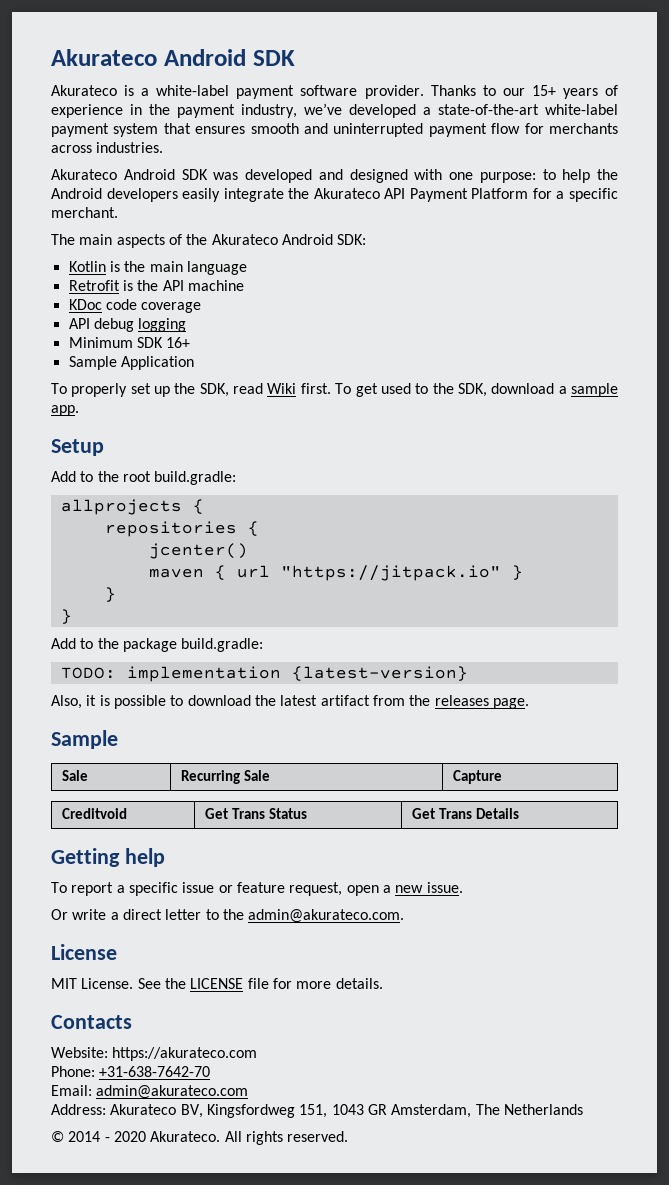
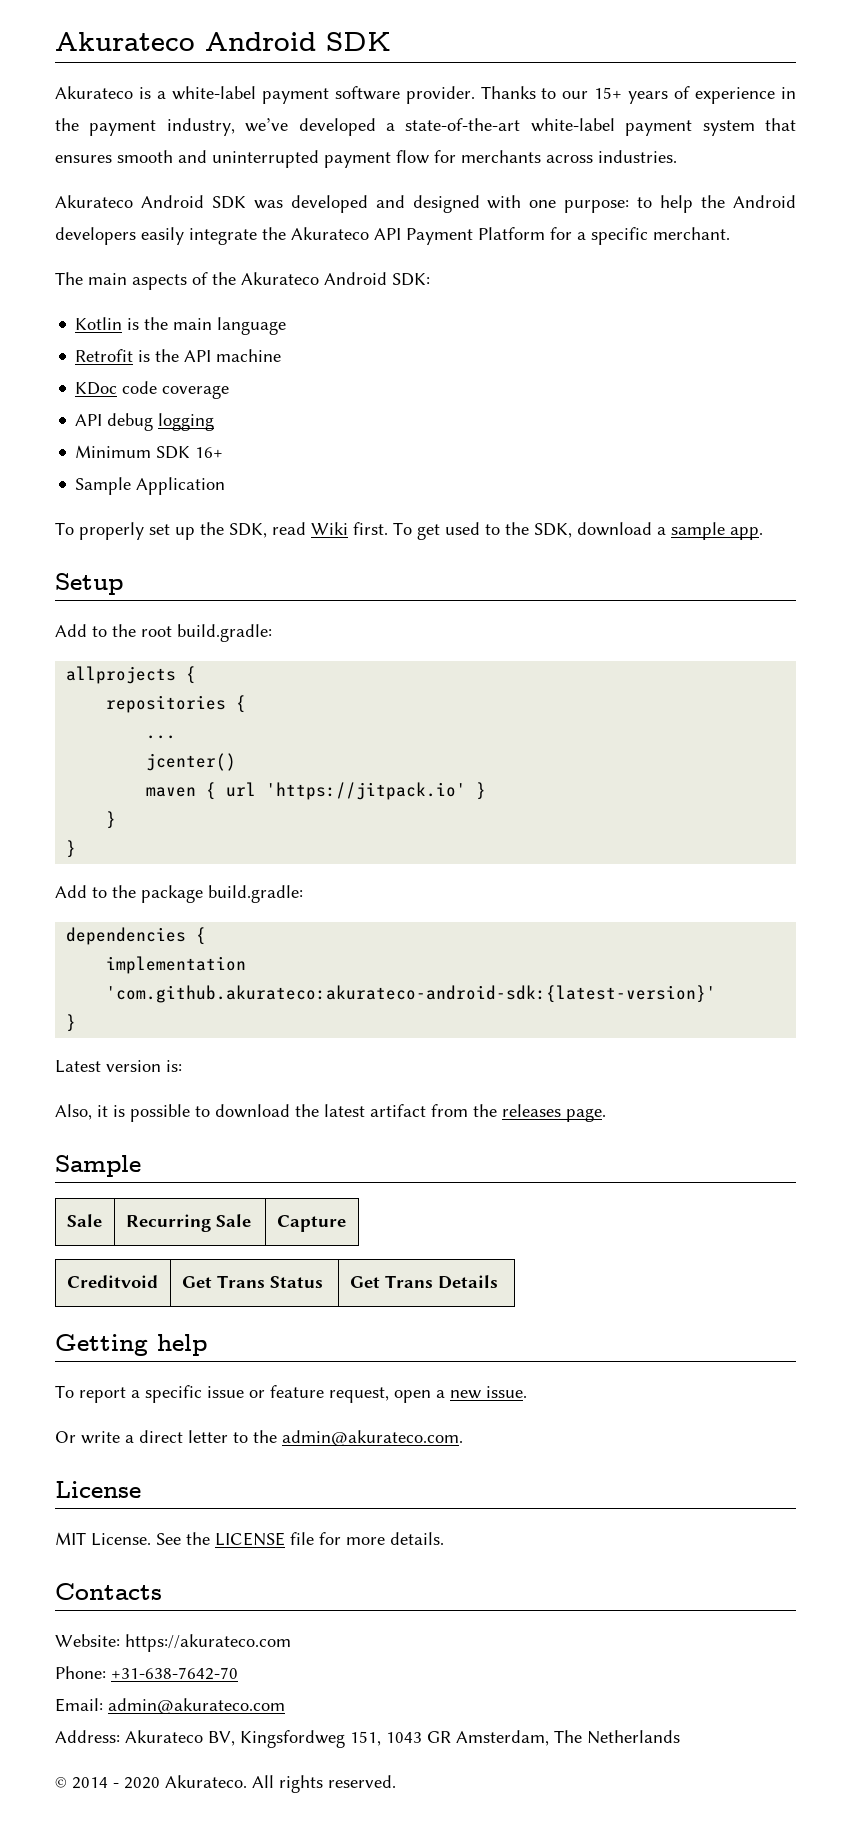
+ ...
- maven { url "https://jitpack.io" }
+ maven { url 'https://jitpack.io' }
- TODO: implementation {latest-version}
+ dependencies {
+ implementation 'com.github.akurateco:akurateco-android-sdk:{latest-version}'
+ }
+ Latest version is:

